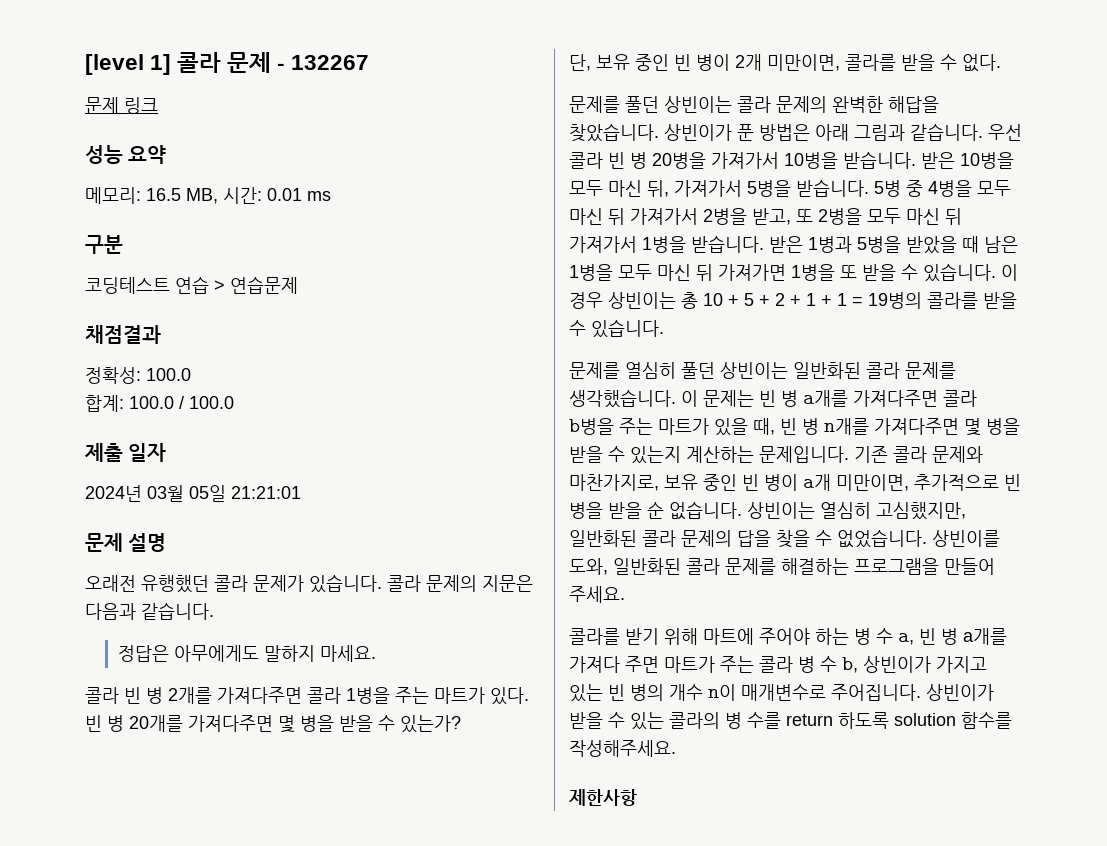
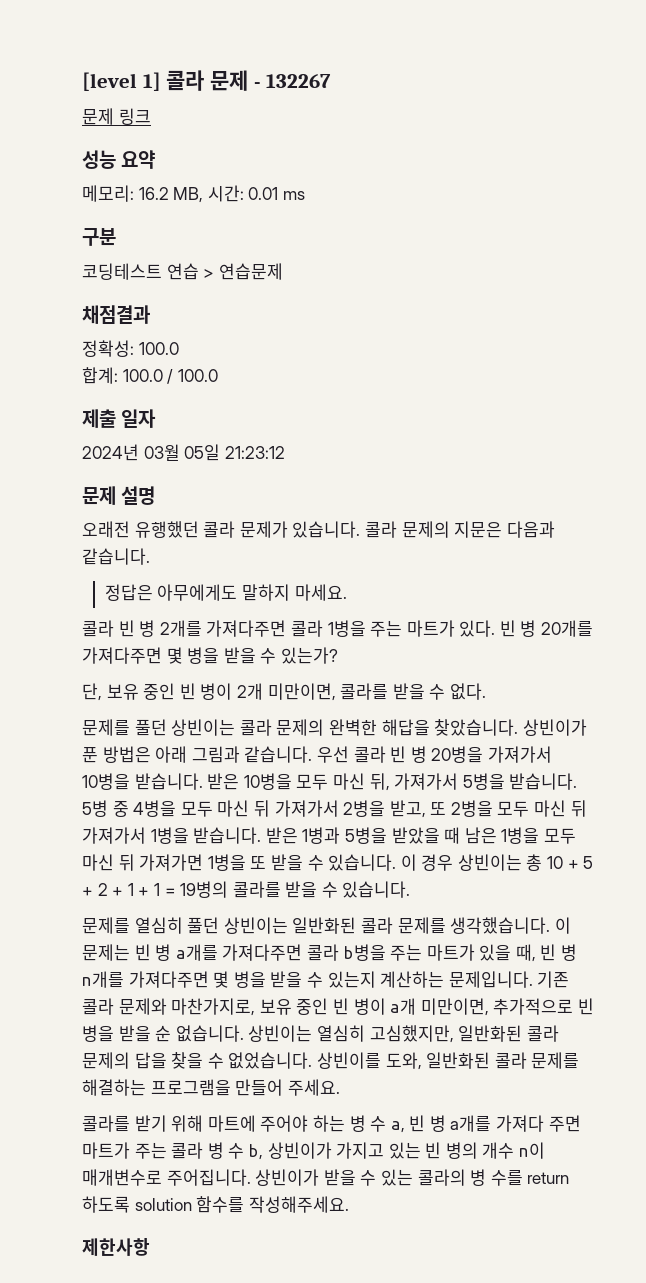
- 메모리: 16.5 MB, 시간: 0.01 ms
+ 메모리: 16.2 MB, 시간: 0.01 ms
- 2024년 03월 05일 21:21:01
+ 2024년 03월 05일 21:23:12

